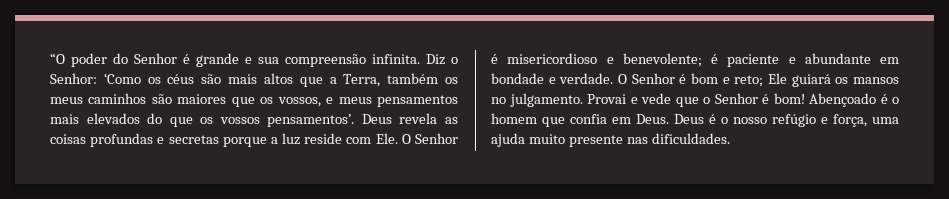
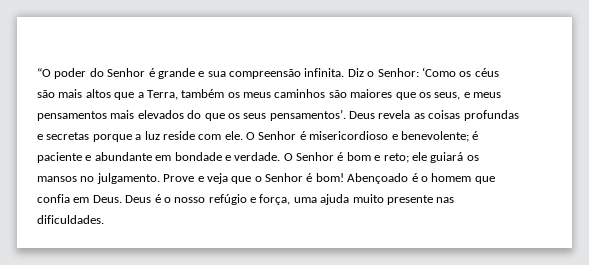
- Diz o Senhor: ‘Como os céus são mais altos que a Terra, também os meus caminhos são maiores que os vossos, e meus pensamentos mais elevados do que os vossos pensamentos’.
+ Diz o Senhor: ‘Como os céus são mais altos que a Terra, também os meus caminhos são maiores que os seus, e meus pensamentos mais elevados do que os seus pensamentos’.
- Deus revela as coisas profundas e secretas porque a luz reside com Ele. O Senhor é misericordioso e benevolente; é paciente e abundante em bondade e verdade.
+ Deus revela as coisas profundas e secretas porque a luz reside com ele. O Senhor é misericordioso e benevolente; é paciente e abundante em bondade e verdade.
- O Senhor é bom e reto; Ele guiará os mansos no julgamento.
+ O Senhor é bom e reto; ele guiará os mansos no julgamento.
- Provai e vede que o Senhor é bom!
+ Prove e veja que o Senhor é bom!

